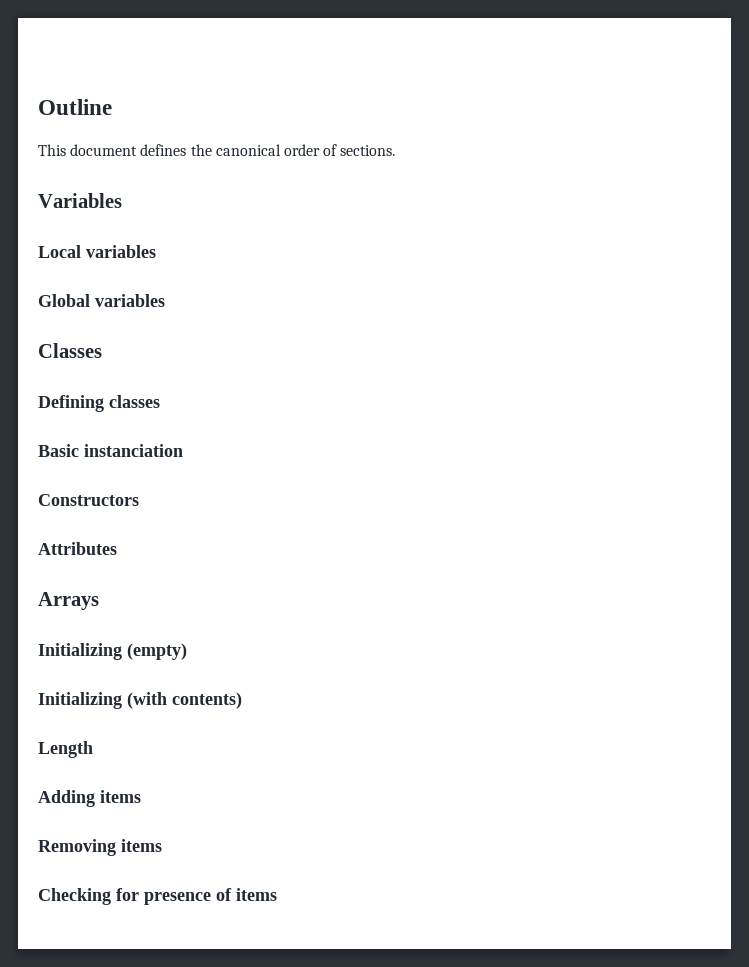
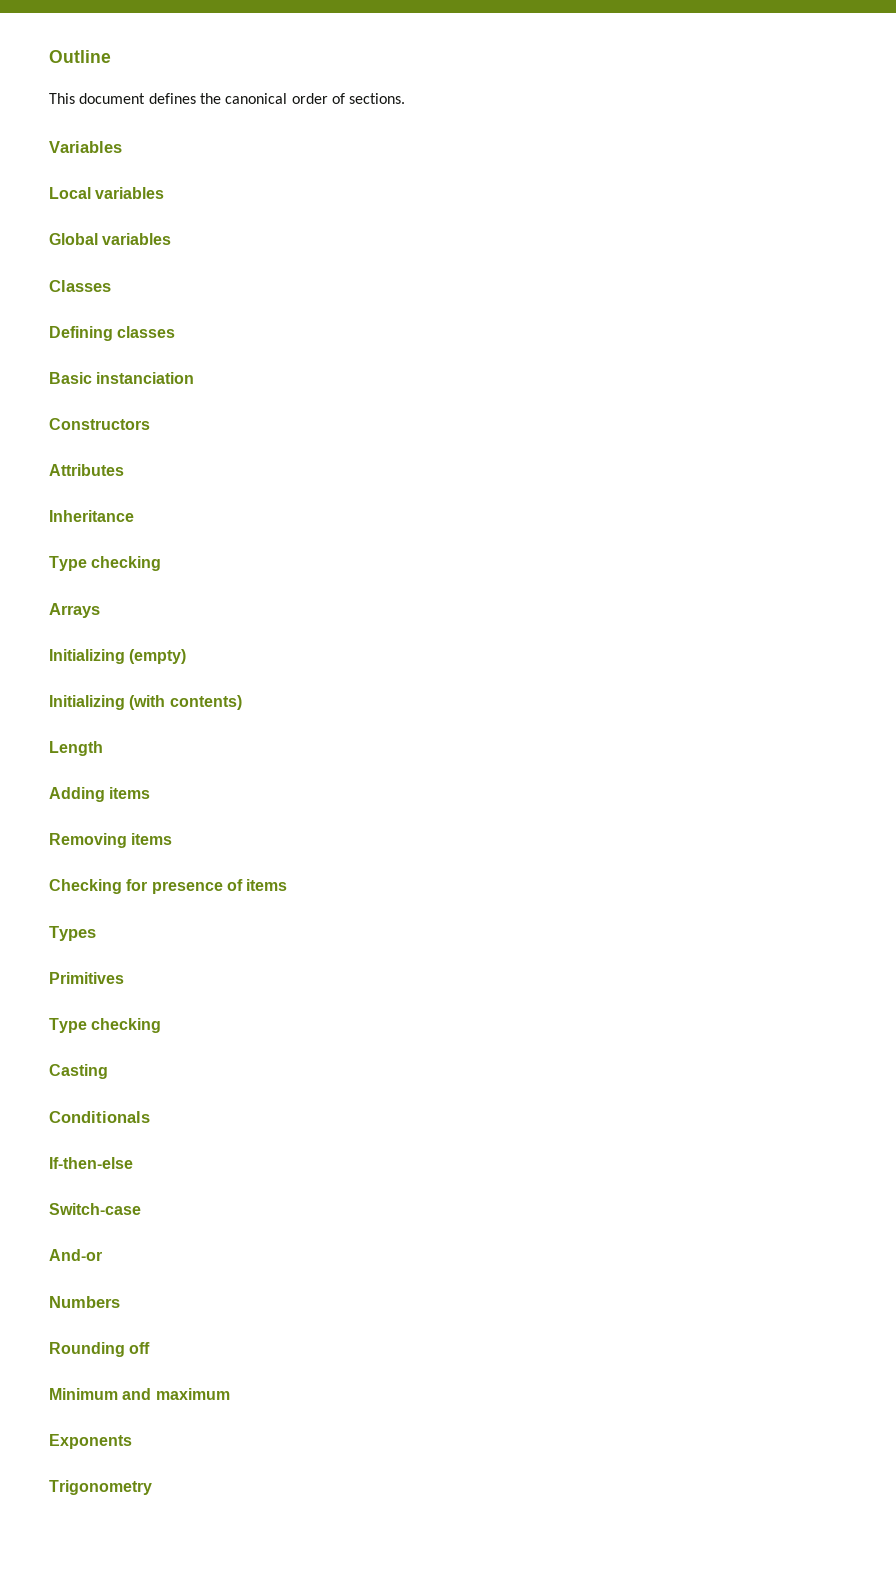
+ Inheritance
+ Type checking
+ Types
+ Primitives
+ Type checking
+ Casting
+ Conditionals
+ If-then-else
+ Switch-case
+ And-or
+ Numbers
+ Rounding off
+ Minimum and maximum
+ Exponents
+ Trigonometry

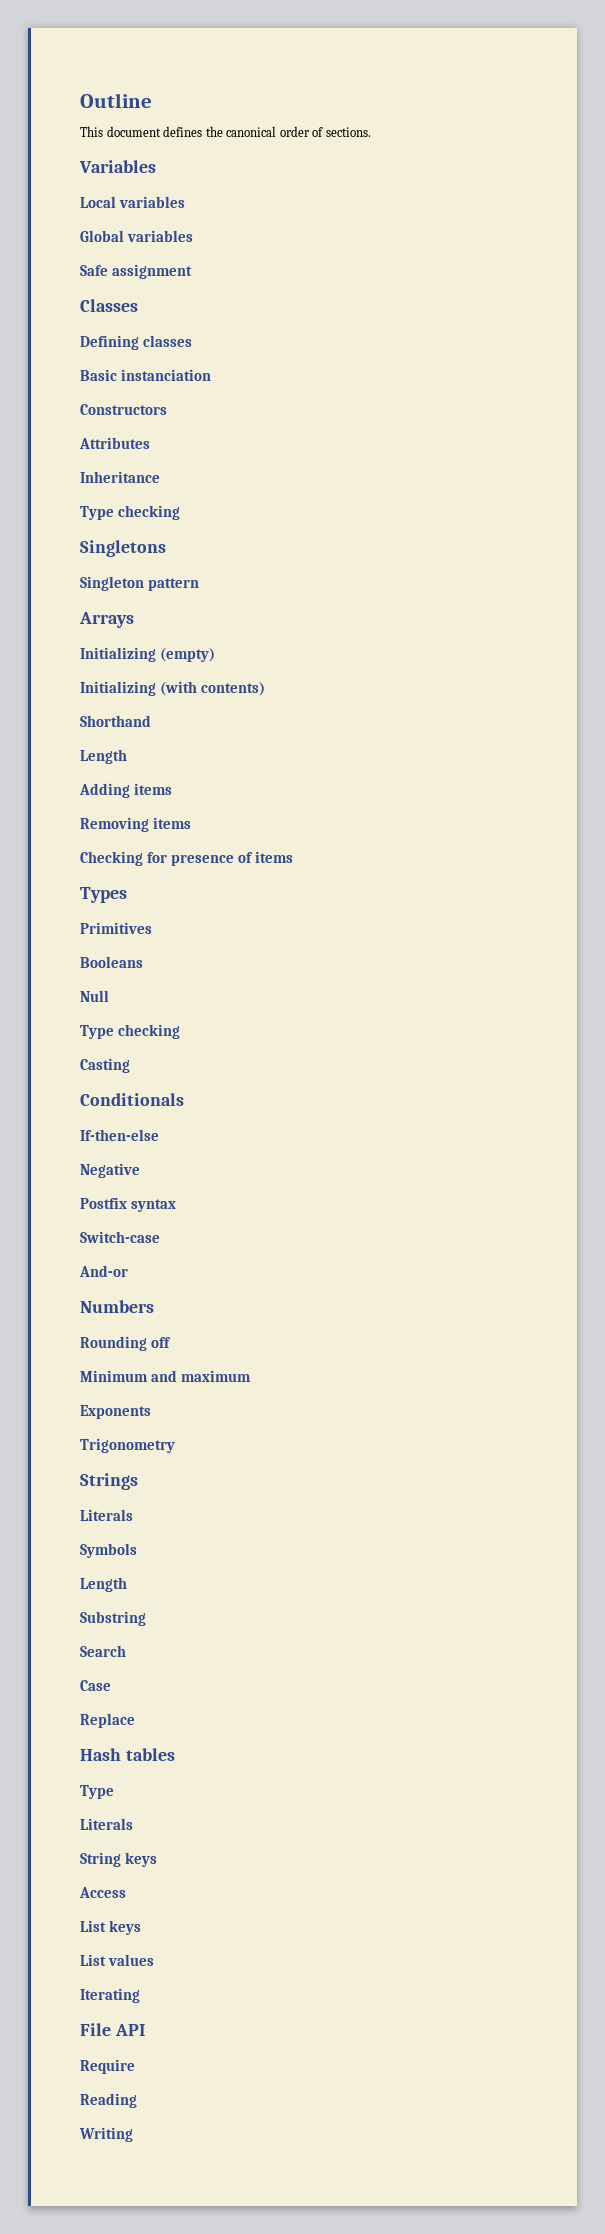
+ Safe assignment
+ Singletons
+ Singleton pattern
+ Shorthand
+ Booleans
+ Null
+ Negative
+ Postfix syntax
+ Strings
+ Literals
+ Symbols
+ Length
+ Substring
+ Search
+ Case
+ Replace
+ Hash tables
+ Type
+ Literals
+ String keys
+ Access
+ List keys
+ List values
+ Iterating
+ File API
+ Require
+ Reading
+ Writing

